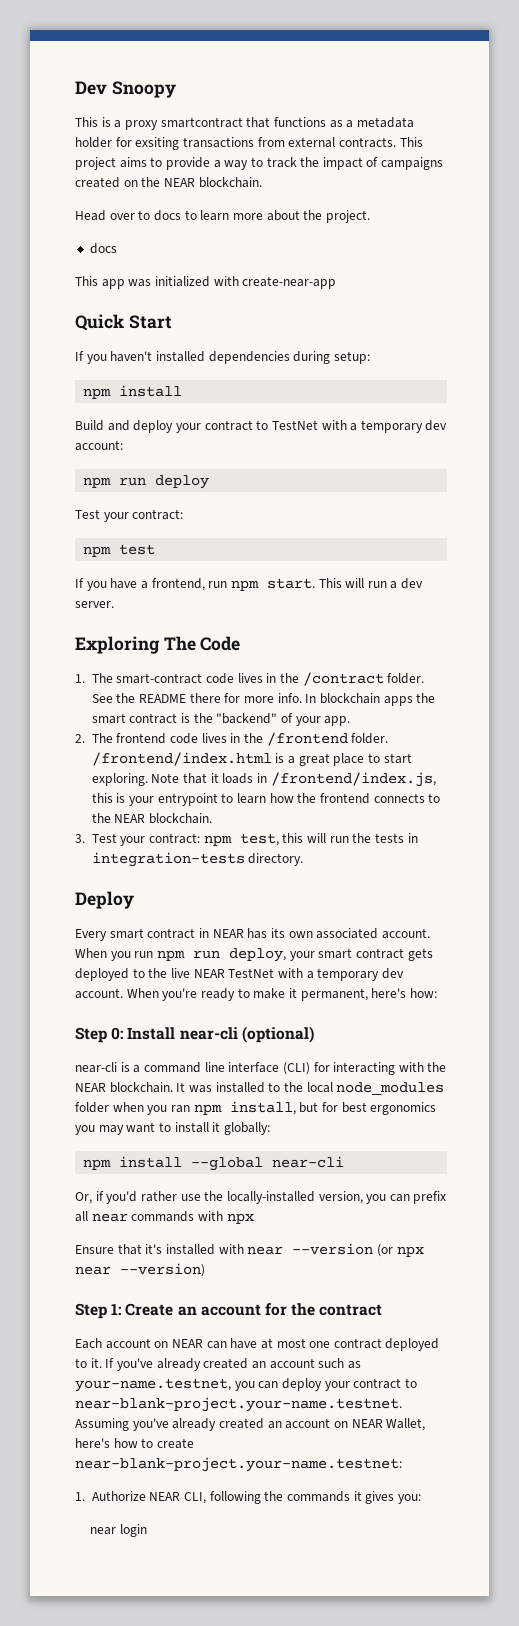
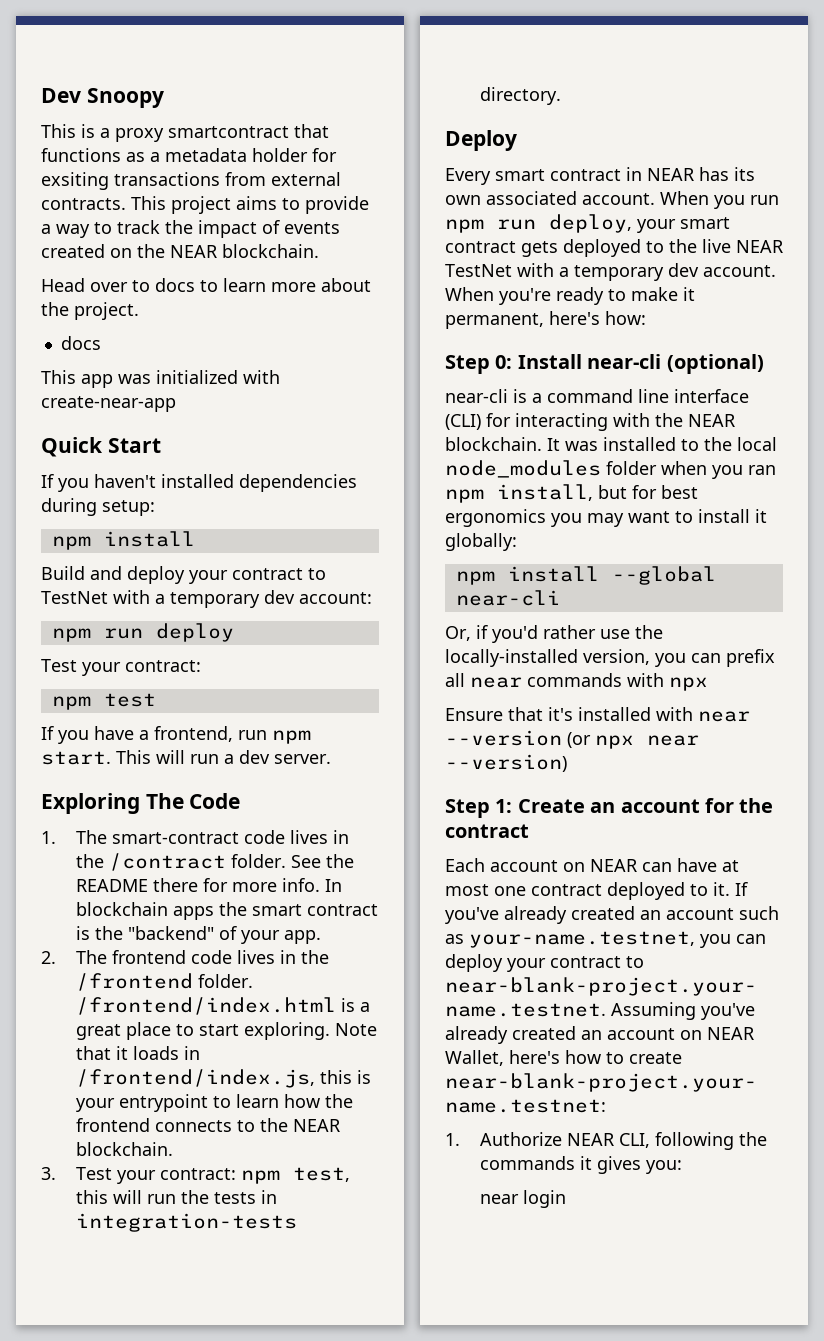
- This project aims to provide a way to track the impact of campaigns created on the NEAR blockchain.
+ This project aims to provide a way to track the impact of events created on the NEAR blockchain.

